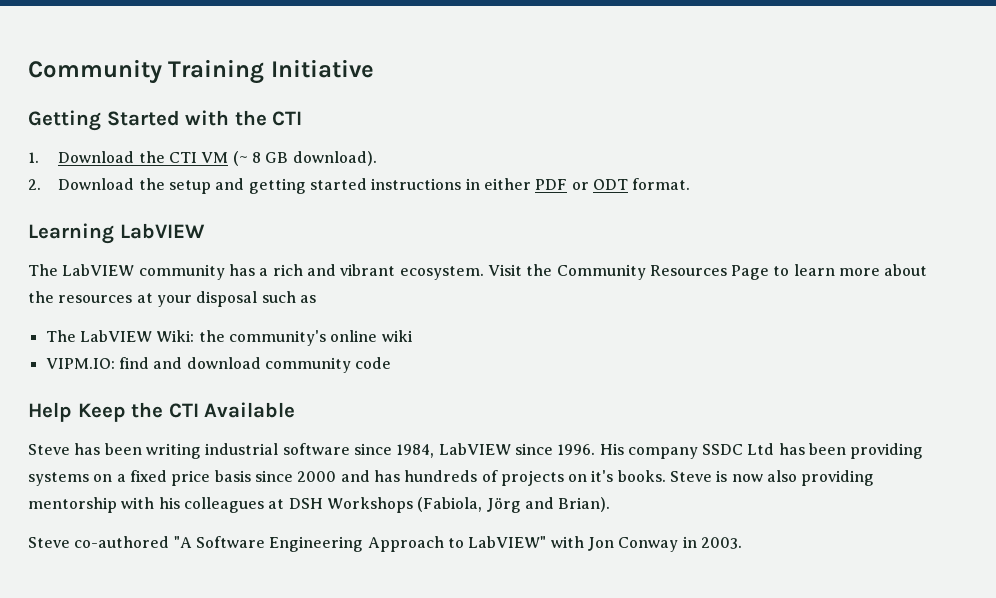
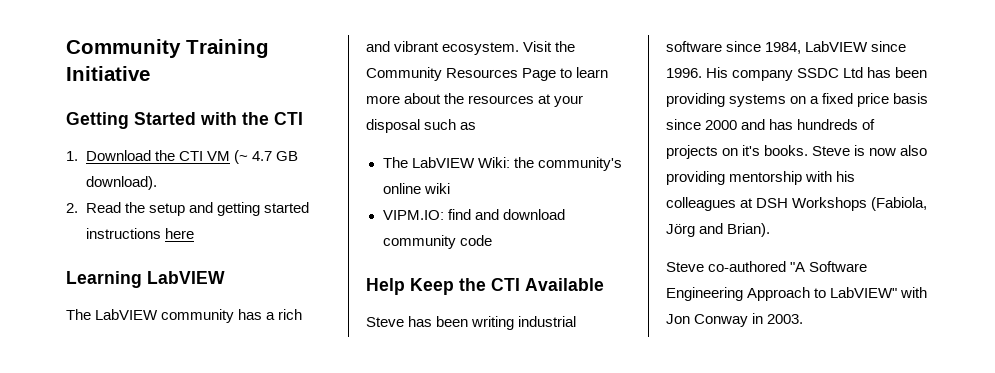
- 1. Download the CTI VM (~ 8 GB download).
+ 1. Download the CTI VM (~ 4.7 GB download).
- 2. Download the setup and getting started instructions in either PDF or ODT format.
+ 2. Read the setup and getting started instructions here

